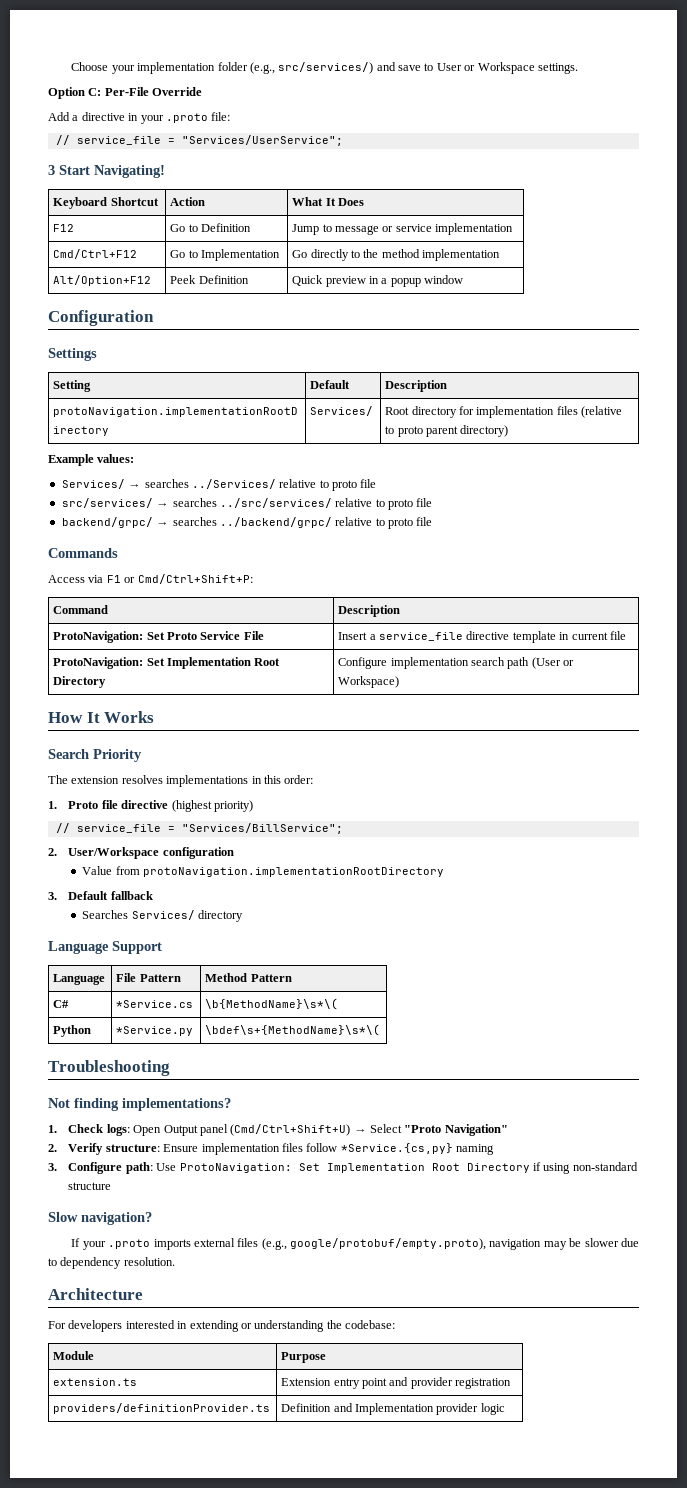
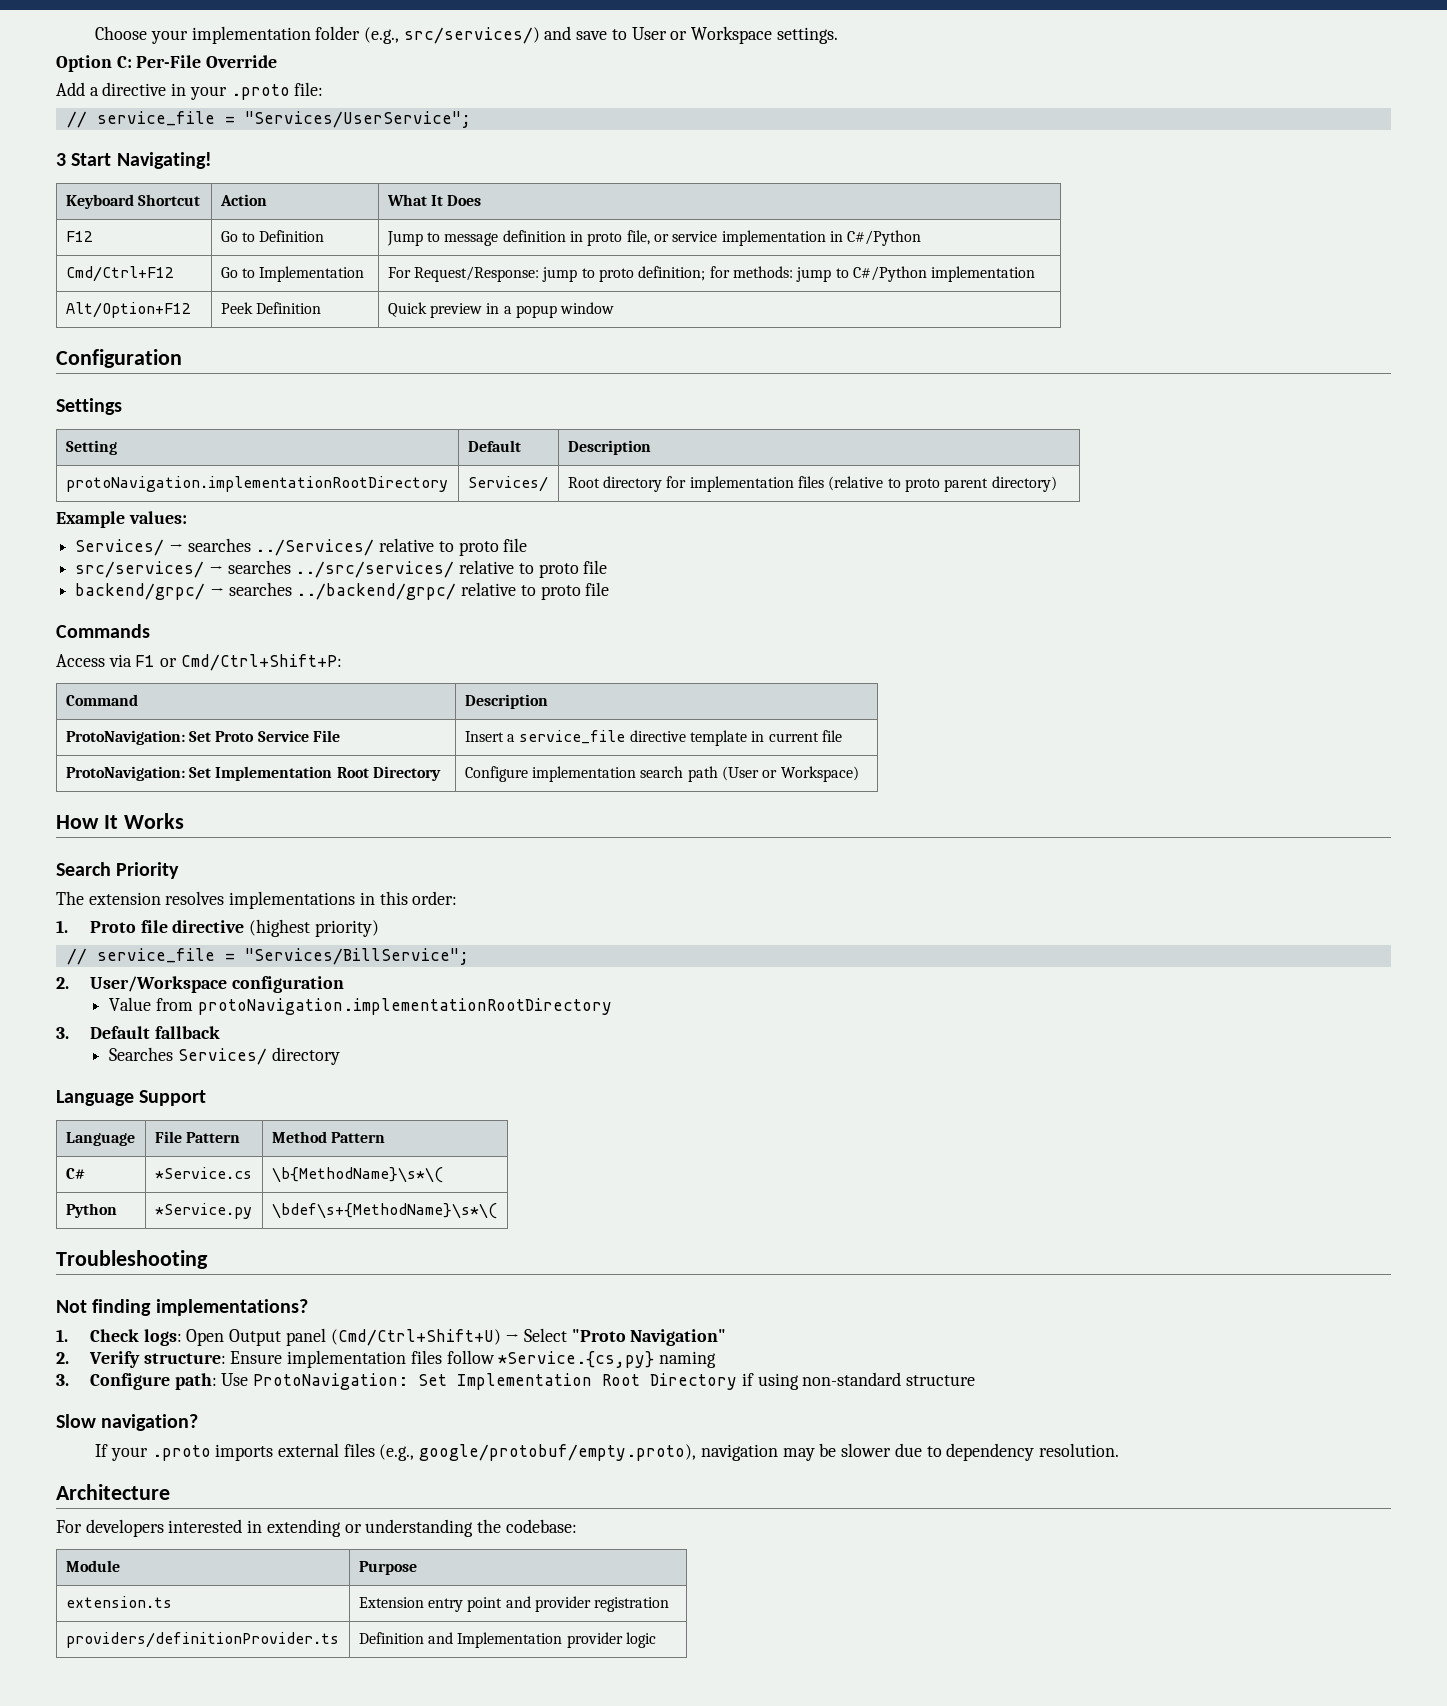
- F12 | Go to Definition | Jump to message or service implementation
+ F12 | Go to Definition | Jump to message definition in proto file, or service implementation in C#/Python
- Cmd/Ctrl+F12 | Go to Implementation | Go directly to the method implementation
+ Cmd/Ctrl+F12 | Go to Implementation | For Request/Response: jump to proto definition; for methods: jump to C#/Python implementation

